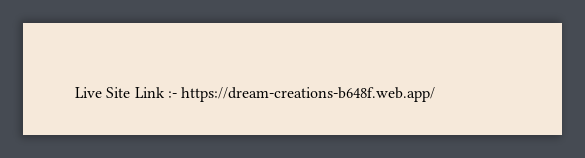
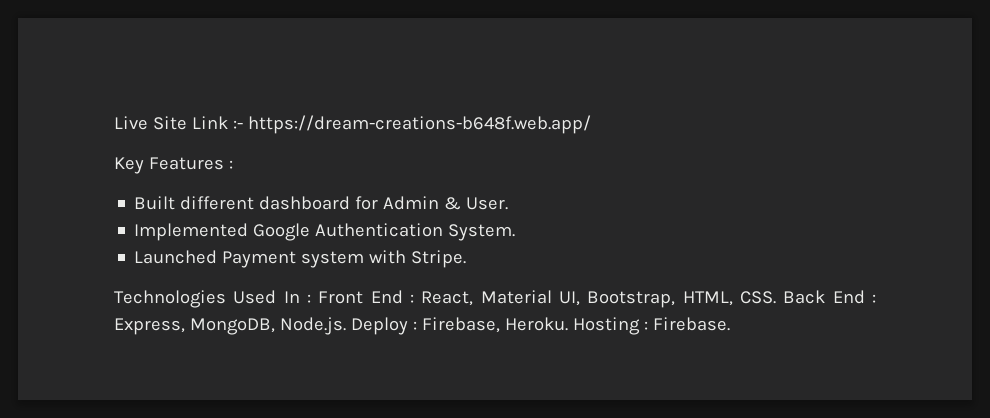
+ Key Features :
+ Built different dashboard for Admin & User.
+ Implemented Google Authentication System.
+ Launched Payment system with Stripe.
+ Technologies Used In : Front End : React, Material UI, Bootstrap, HTML, CSS. Back End : Express, MongoDB, Node.js. Deploy : Firebase, Heroku. Hosting : Firebase.

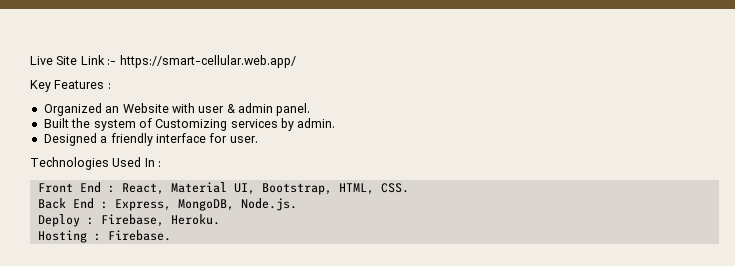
- Live Site Link :- https://dream-creations-b648f.web.app/
+ Live Site Link :- https://smart-cellular.web.app/
- Built different dashboard for Admin & User.
- Implemented Google Authentication System.
- Launched Payment system with Stripe.
+ Organized an Website with user & admin panel.
+ Built the system of Customizing services by admin.
+ Designed a friendly interface for user.
- Technologies Used In : Front End : React, Material UI, Bootstrap, HTML, CSS. Back End : Express, MongoDB, Node.js. Deploy : Firebase, Heroku. Hosting : Firebase.
+ Technologies Used In :
+ Front End : React, Material UI, Bootstrap, HTML, CSS.
+ Back End : Express, MongoDB, Node.js.
+ Deploy : Firebase, Heroku.
+ Hosting : Firebase.

